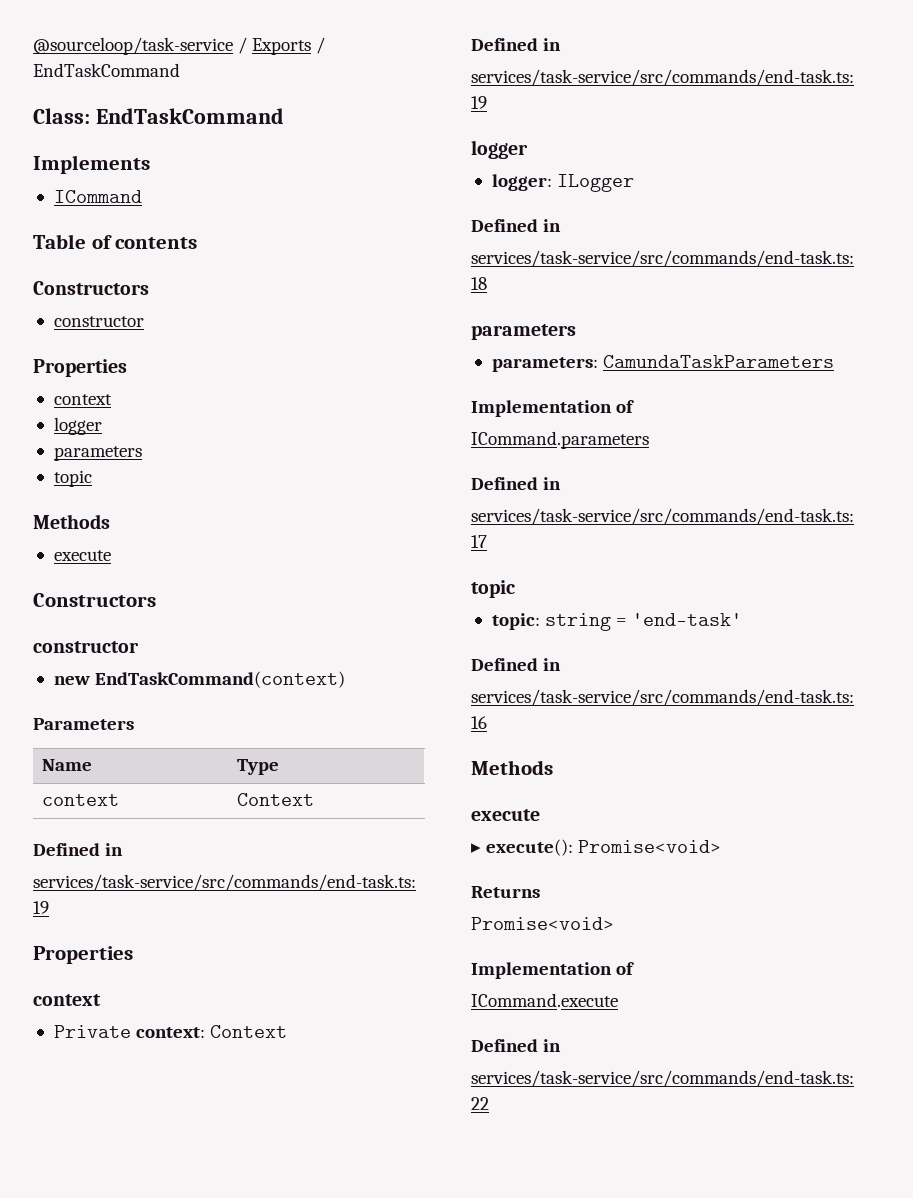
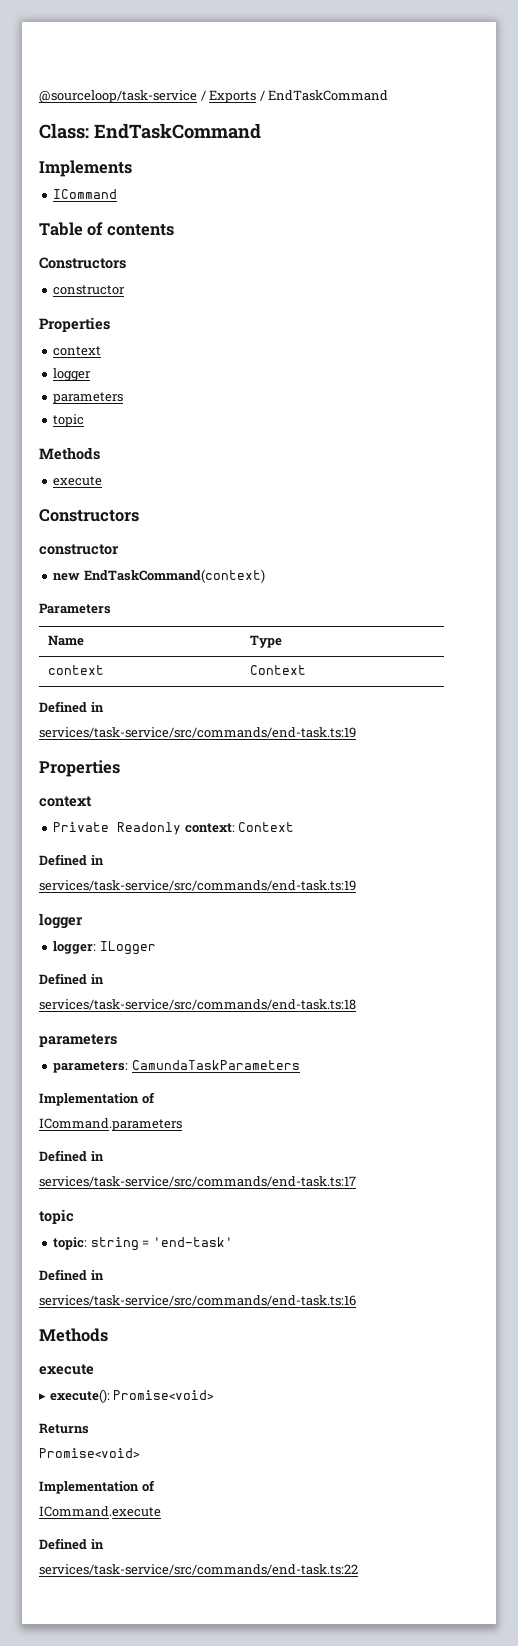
- Private context: Context
+ Private Readonly context: Context

